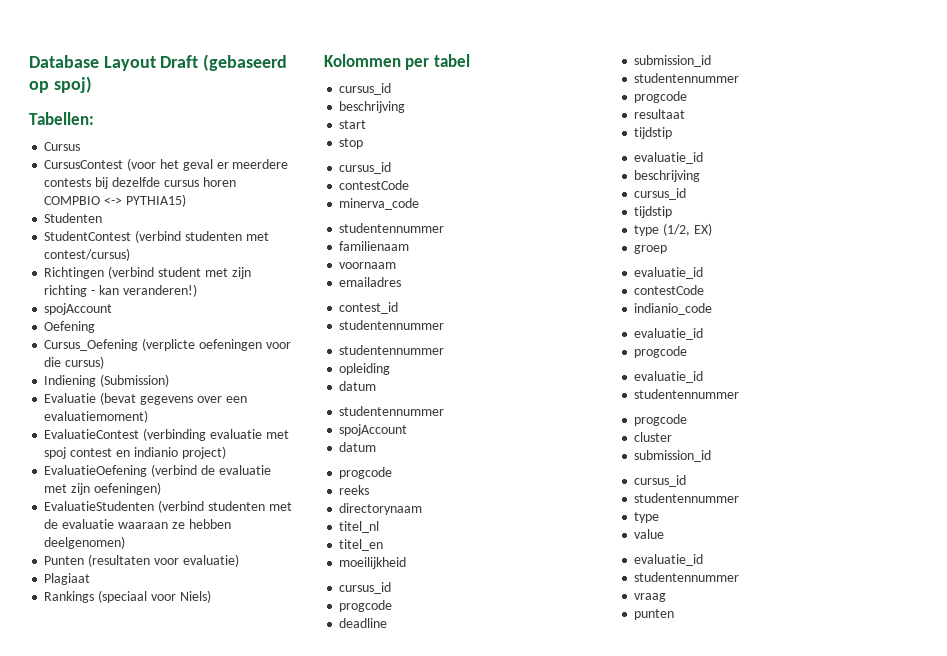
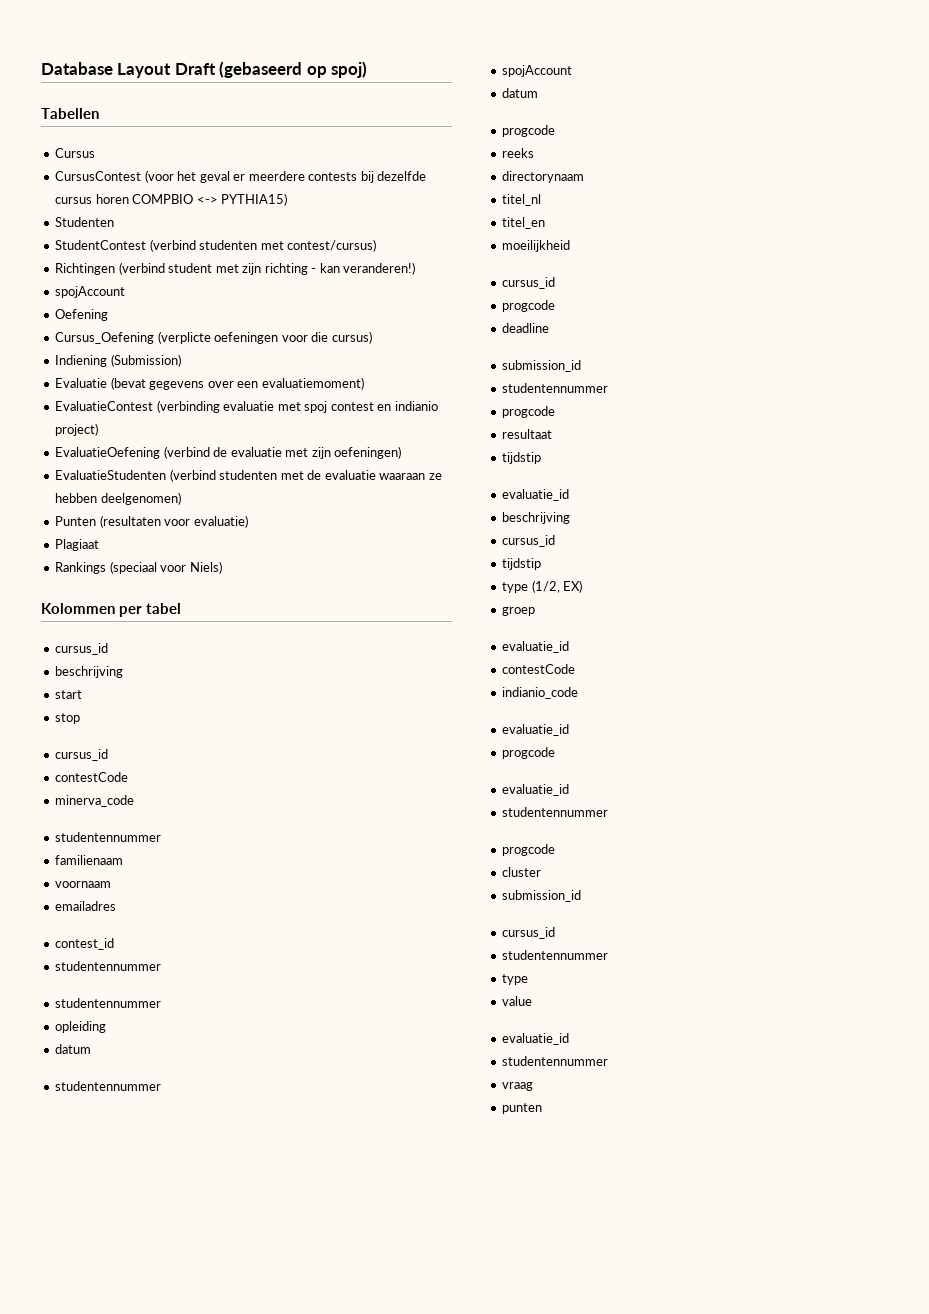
- Tabellen:
+ Tabellen

